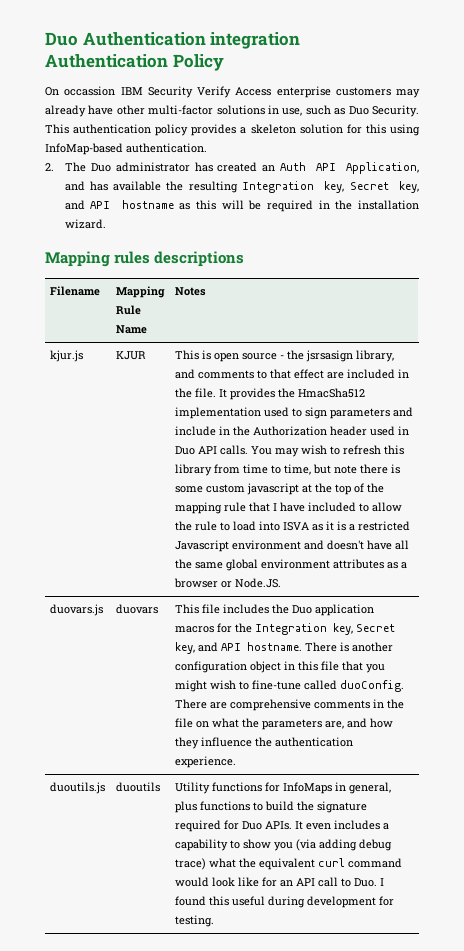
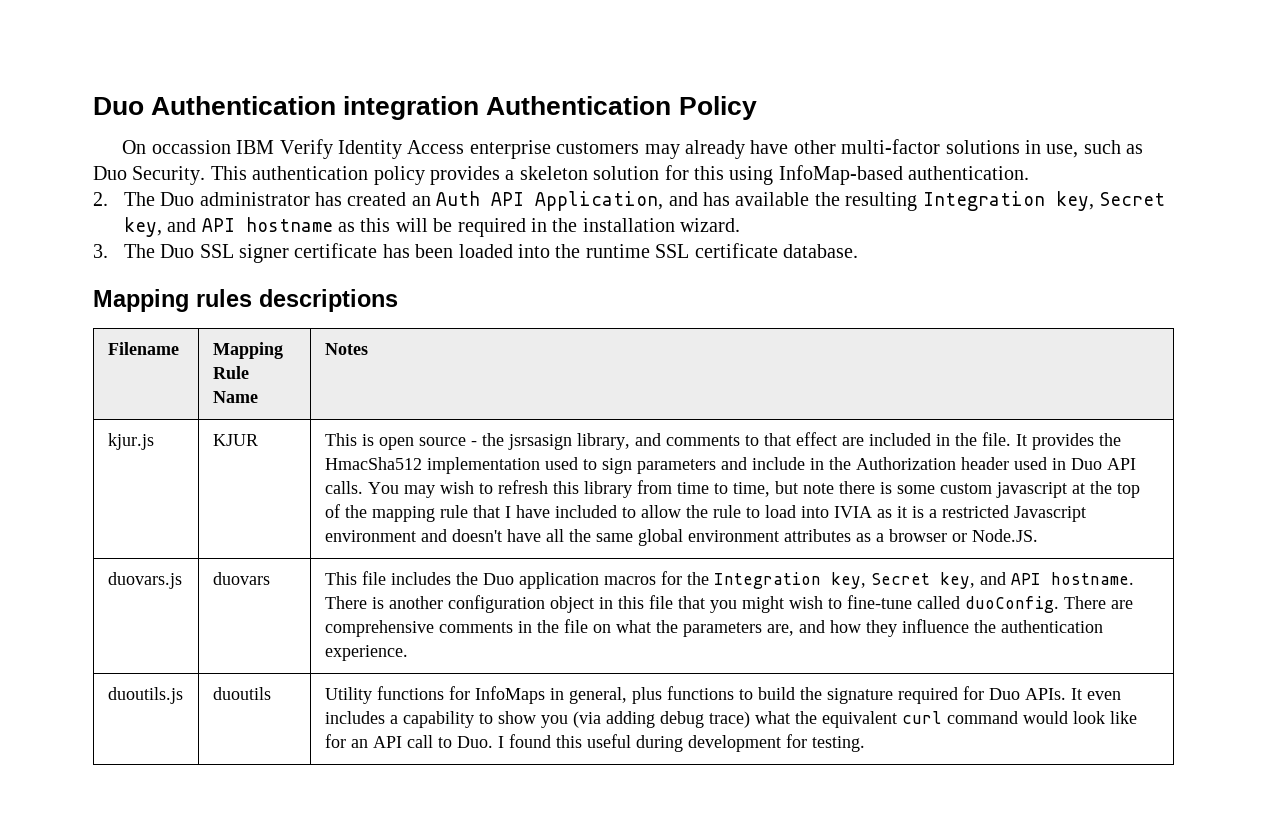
- On occassion IBM Security Verify Access enterprise customers may already have other multi-factor solutions in use, such as Duo Security.
+ On occassion IBM Verify Identity Access enterprise customers may already have other multi-factor solutions in use, such as Duo Security.
+ 3. The Duo SSL signer certificate has been loaded into the runtime SSL certificate database.
- You may wish to refresh this library from time to time, but note there is some custom javascript at the top of the mapping rule that I have included to allow the rule to load into ISVA as it is a restricted Javascript environment and doesn't have all the same global environment attributes as a browser or Node.JS.
+ You may wish to refresh this library from time to time, but note there is some custom javascript at the top of the mapping rule that I have included to allow the rule to load into IVIA as it is a restricted Javascript environment and doesn't have all the same global environment attributes as a browser or Node.JS.

